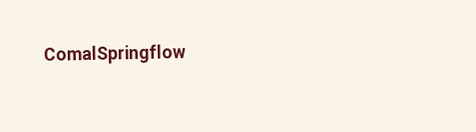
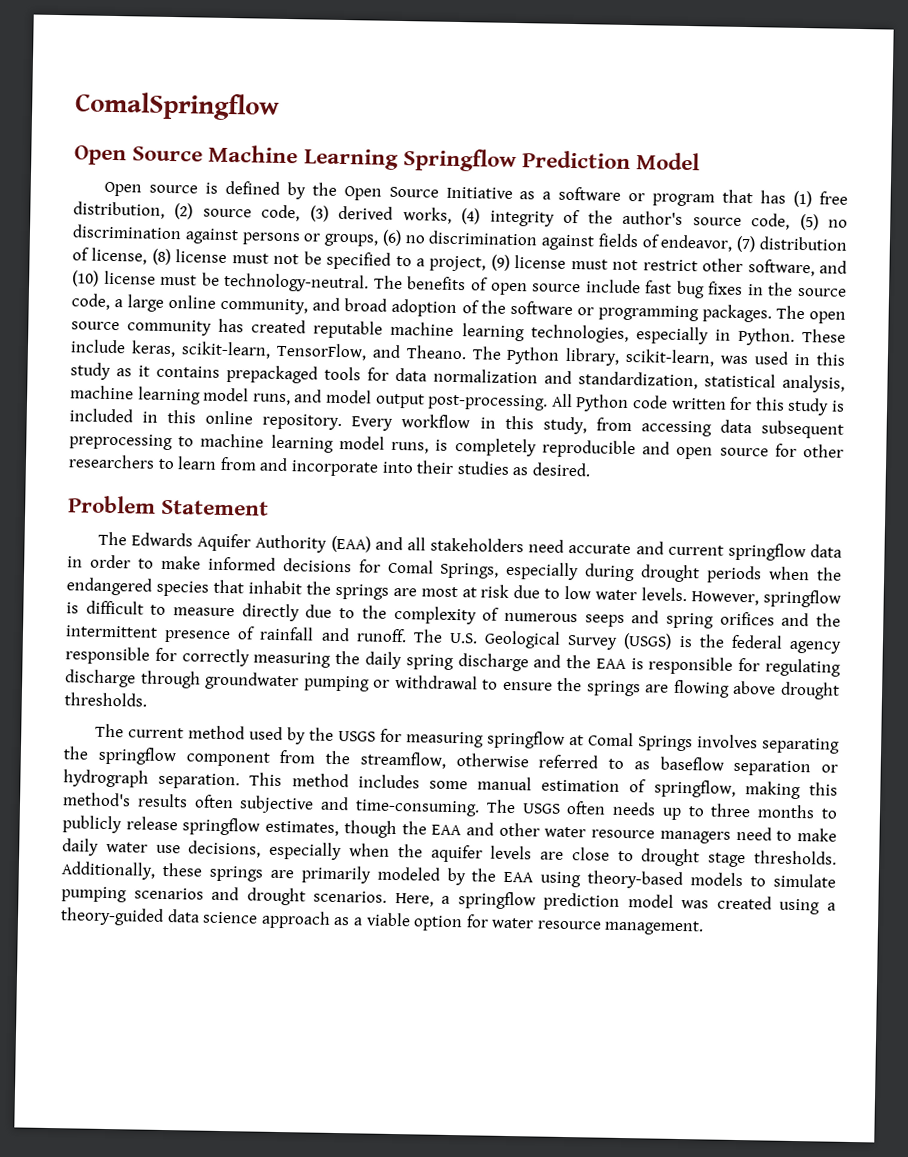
+ Open Source Machine Learning Springflow Prediction Model
+ Open source is defined by the Open Source Initiative as a software or program that has (1) free distribution, (2) source code, (3) derived works, (4) integrity of the author's source code, (5) no discrimination against persons or groups, (6) no discrimination against fields of endeavor, (7) distribution of license, (8) license must not be specified to a project, (9) license must not restrict other software, and (10) license must be technology-neutral. The benefits of open source include fast bug fixes in the source code, a large online community, and broad adoption of the software or programming packages. The open source community has created reputable machine learning technologies, especially in Python. These include keras, scikit-learn, TensorFlow, and Theano. The Python library, scikit-learn, was used in this study as it contains prepackaged tools for data normalization and standardization, statistical analysis, machine learning model runs, and model output post-processing. All Python code written for this study is included in this online repository. Every workflow in this study, from accessing data subsequent preprocessing to machine learning model runs, is completely reproducible and open source for other researchers to learn from and incorporate into their studies as desired.
+ Problem Statement
+ The Edwards Aquifer Authority (EAA) and all stakeholders need accurate and current springflow data in order to make informed decisions for Comal Springs, especially during drought periods when the endangered species that inhabit the springs are most at risk due to low water levels. However, springflow is difficult to measure directly due to the complexity of numerous seeps and spring orifices and the intermittent presence of rainfall and runoff. The U.S. Geological Survey (USGS) is the federal agency responsible for correctly measuring the daily spring discharge and the EAA is responsible for regulating discharge through groundwater pumping or withdrawal to ensure the springs are flowing above drought thresholds.
+ The current method used by the USGS for measuring springflow at Comal Springs involves separating the springflow component from the streamflow, otherwise referred to as baseflow separation or hydrograph separation. This method includes some manual estimation of springflow, making this method's results often subjective and time-consuming. The USGS often needs up to three months to publicly release springflow estimates, though the EAA and other water resource managers need to make daily water use decisions, especially when the aquifer levels are close to drought stage thresholds. Additionally, these springs are primarily modeled by the EAA using theory-based models to simulate pumping scenarios and drought scenarios. Here, a springflow prediction model was created using a theory-guided data science approach as a viable option for water resource management.

